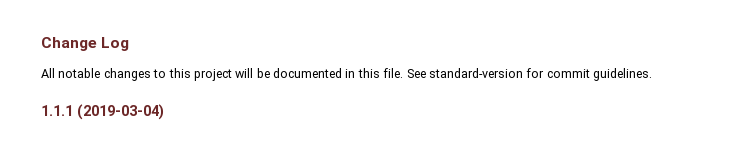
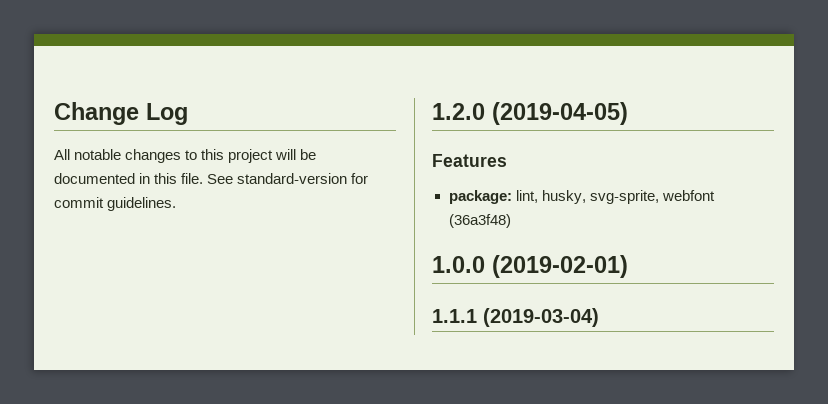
+ 1.2.0 (2019-04-05)
+ Features
+ package: lint, husky, svg-sprite, webfont (36a3f48)
+ 1.0.0 (2019-02-01)

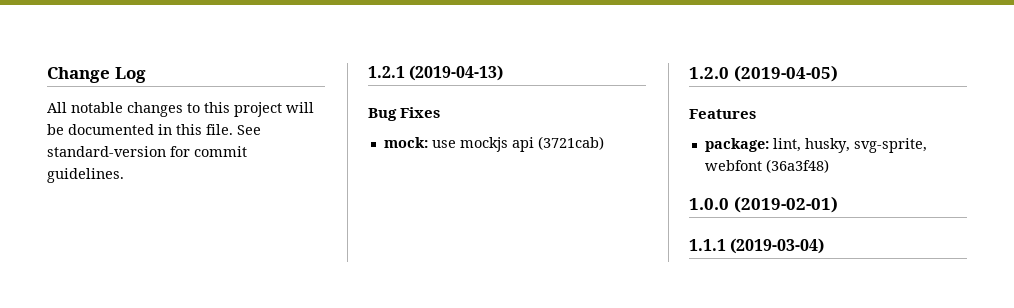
+ 1.2.1 (2019-04-13)
+ Bug Fixes
+ mock: use mockjs api (3721cab)

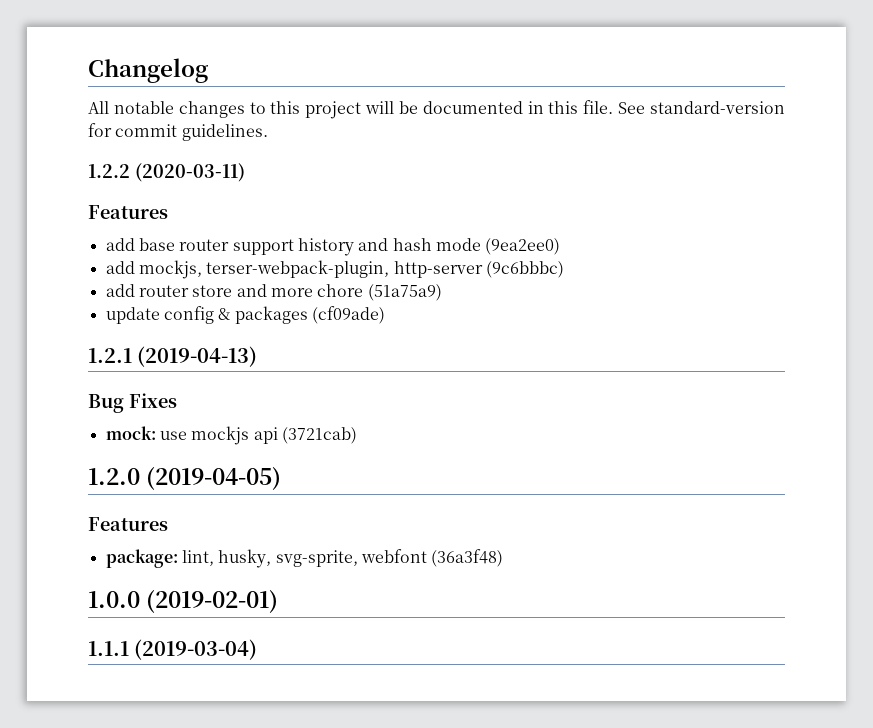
- Change Log
+ Changelog
+ 1.2.2 (2020-03-11)
+ Features
+ add base router support history and hash mode (9ea2ee0)
+ add mockjs, terser-webpack-plugin, http-server (9c6bbbc)
+ add router store and more chore (51a75a9)
+ update config & packages (cf09ade)

